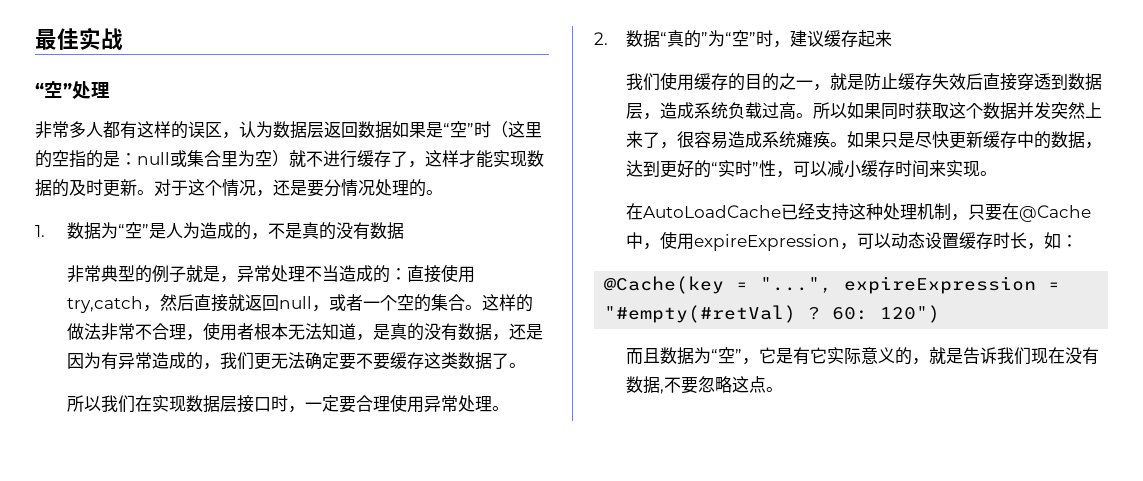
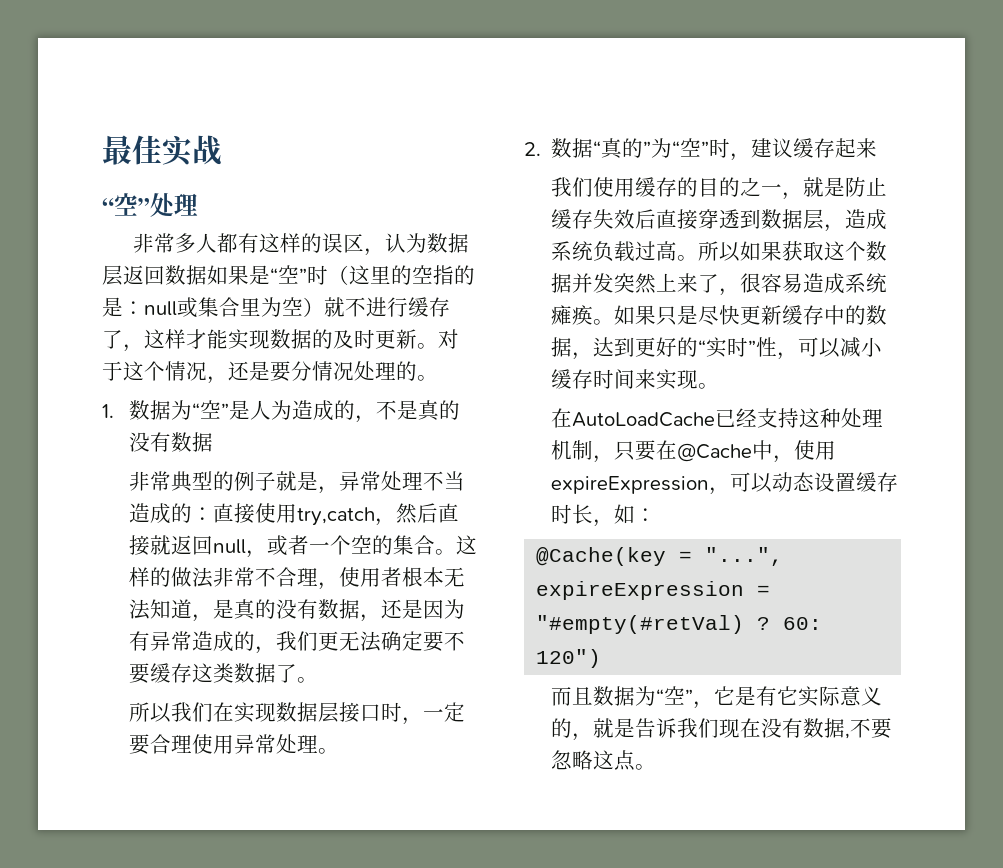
- 所以如果同时获取这个数据并发突然上来了，很容易造成系统瘫痪。
+ 所以如果获取这个数据并发突然上来了，很容易造成系统瘫痪。

